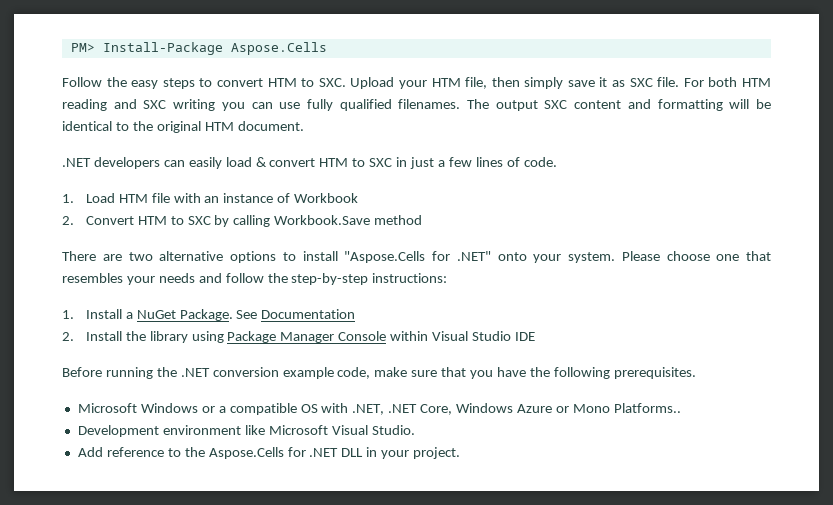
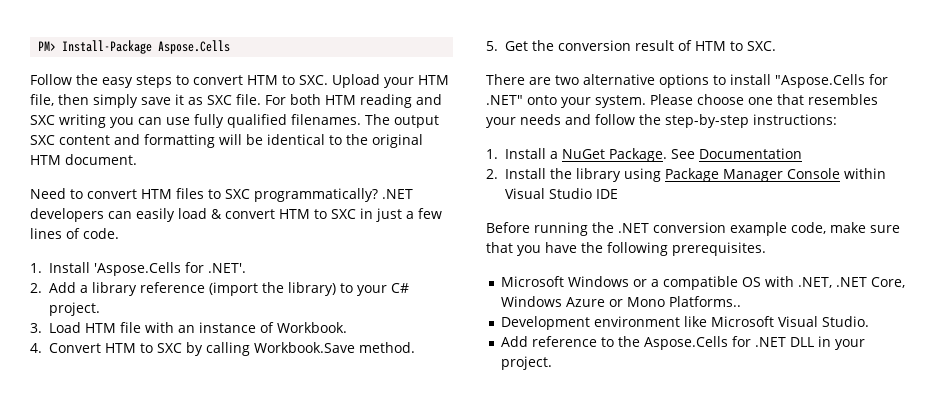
- .NET developers can easily load & convert HTM to SXC in just a few lines of code.
+ Need to convert HTM files to SXC programmatically? .NET developers can easily load & convert HTM to SXC in just a few lines of code.
- 1. Load HTM file with an instance of Workbook
- 2. Convert HTM to SXC by calling Workbook.Save method
+ 1. Install 'Aspose.Cells for .NET'.
+ 2. Add a library reference (import the library) to your C# project.
+ 3. Load HTM file with an instance of Workbook.
+ 4. Convert HTM to SXC by calling Workbook.Save method.
+ 5. Get the conversion result of HTM to SXC.

